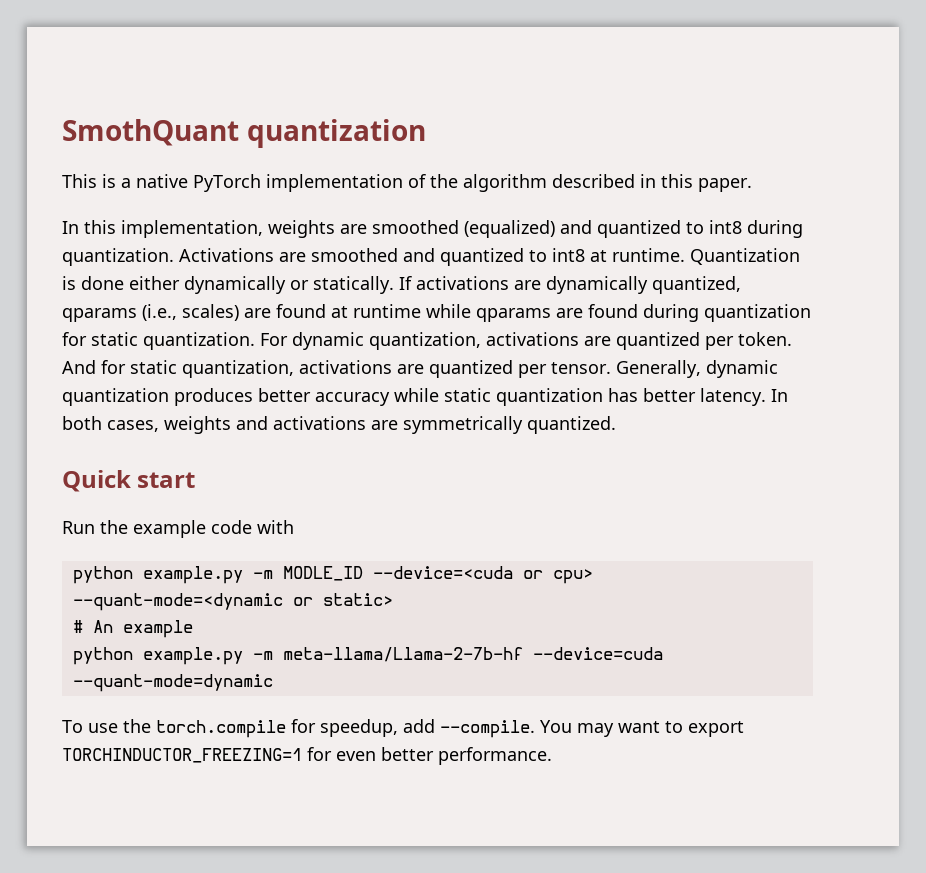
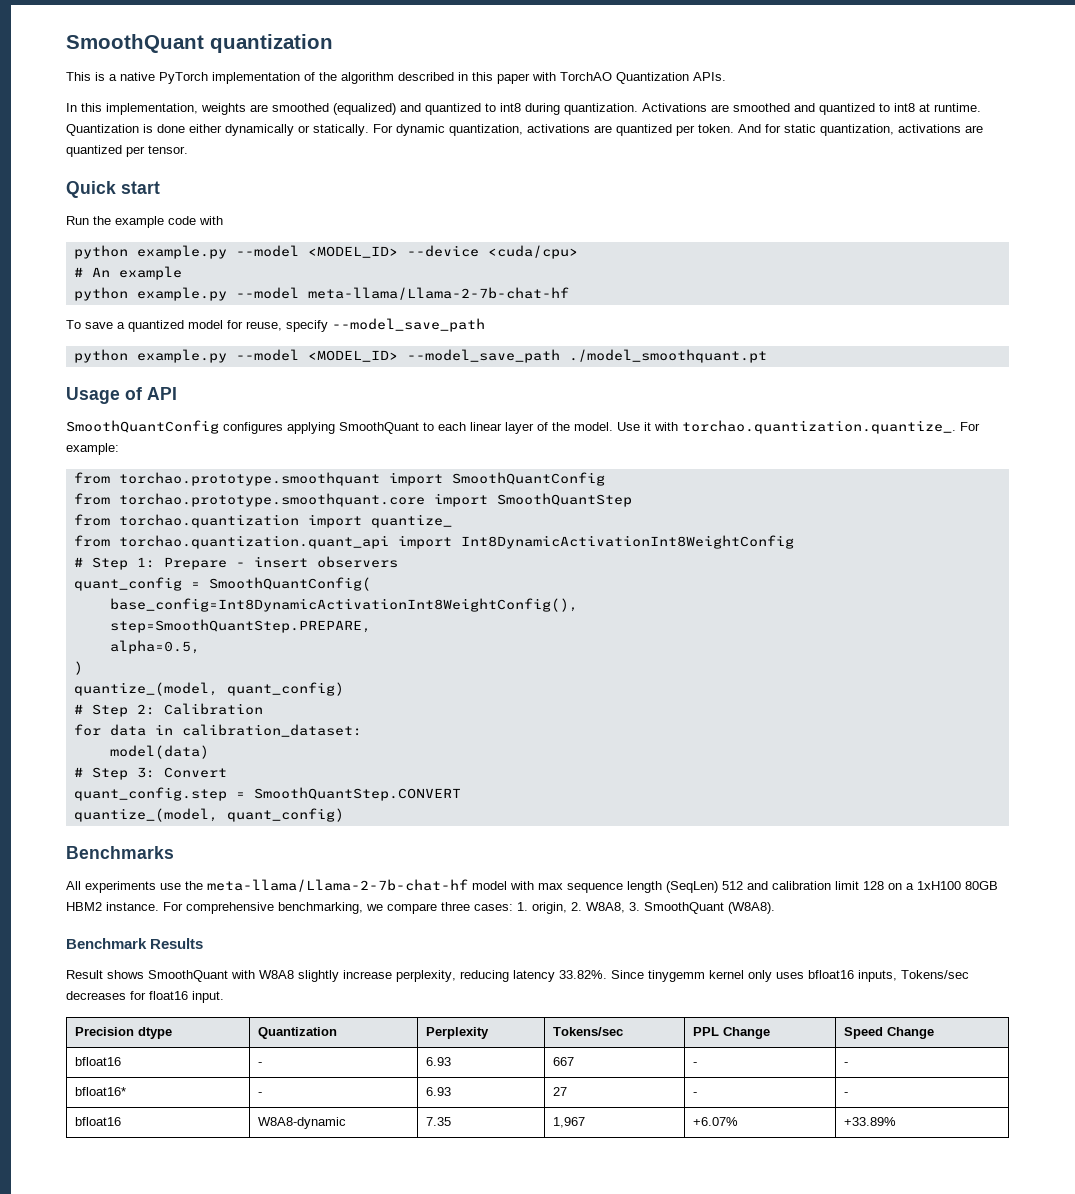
- SmothQuant quantization
+ SmoothQuant quantization
- This is a native PyTorch implementation of the algorithm described in this paper.
+ This is a native PyTorch implementation of the algorithm described in this paper with TorchAO Quantization APIs.
- If activations are dynamically quantized, qparams (i.e., scales) are found at runtime while qparams are found during quantization for static quantization.
- Generally, dynamic quantization produces better accuracy while static quantization has better latency. In both cases, weights and activations are symmetrically quantized.
- python example.py -m MODLE_ID --device=<cuda or cpu> --quant-mode=<dynamic or static>
+ python example.py --model <MODEL_ID> --device <cuda/cpu>
- python example.py -m meta-llama/Llama-2-7b-hf --device=cuda --quant-mode=dynamic
- To use the torch.compile for speedup, add --compile. You may want to export TORCHINDUCTOR_FREEZING=1 for even better performance.
+ python example.py --model meta-llama/Llama-2-7b-chat-hf
+ To save a quantized model for reuse, specify --model_save_path
+ python example.py --model <MODEL_ID> --model_save_path ./model_smoothquant.pt
+ Usage of API
+ SmoothQuantConfig configures applying SmoothQuant to each linear layer of the model. Use it with torchao.quantization.quantize_. For example:
+ from torchao.prototype.smoothquant import SmoothQuantConfig
+ from torchao.prototype.smoothquant.core import SmoothQuantStep
+ from torchao.quantization import quantize_
+ from torchao.quantization.quant_api import Int8DynamicActivationInt8WeightConfig
+ # Step 1: Prepare - insert observers
+ quant_config = SmoothQuantConfig(
+ base_config=Int8DynamicActivationInt8WeightConfig(),
+ step=SmoothQuantStep.PREPARE,
+ alpha=0.5,
+ )
+ quantize_(model, quant_config)
+ # Step 2: Calibration
+ for data in calibration_dataset:
+ model(data)
+ # Step 3: Convert
+ quant_config.step = SmoothQuantStep.CONVERT
+ quantize_(model, quant_config)
+ Benchmarks
+ All experiments use the meta-llama/Llama-2-7b-chat-hf model with max sequence length (SeqLen) 512 and calibration limit 128 on a 1xH100 80GB HBM2 instance. For comprehensive benchmarking, we compare three cases: 1. origin, 2. W8A8, 3. SmoothQuant (W8A8).
+ Benchmark Results
+ Result shows SmoothQuant with W8A8 slightly increase perplexity, reducing latency 33.82%. Since tinygemm kernel only uses bfloat16 inputs, Tokens/sec decreases for float16 input.
+ Precision dtype | Quantization | Perplexity | Tokens/sec | PPL Change | Speed Change
+ bfloat16 | - | 6.93 | 667 | - | -
+ bfloat16* | - | 6.93 | 27 | - | -
+ bfloat16 | W8A8-dynamic | 7.35 | 1,967 | +6.07% | +33.89%

